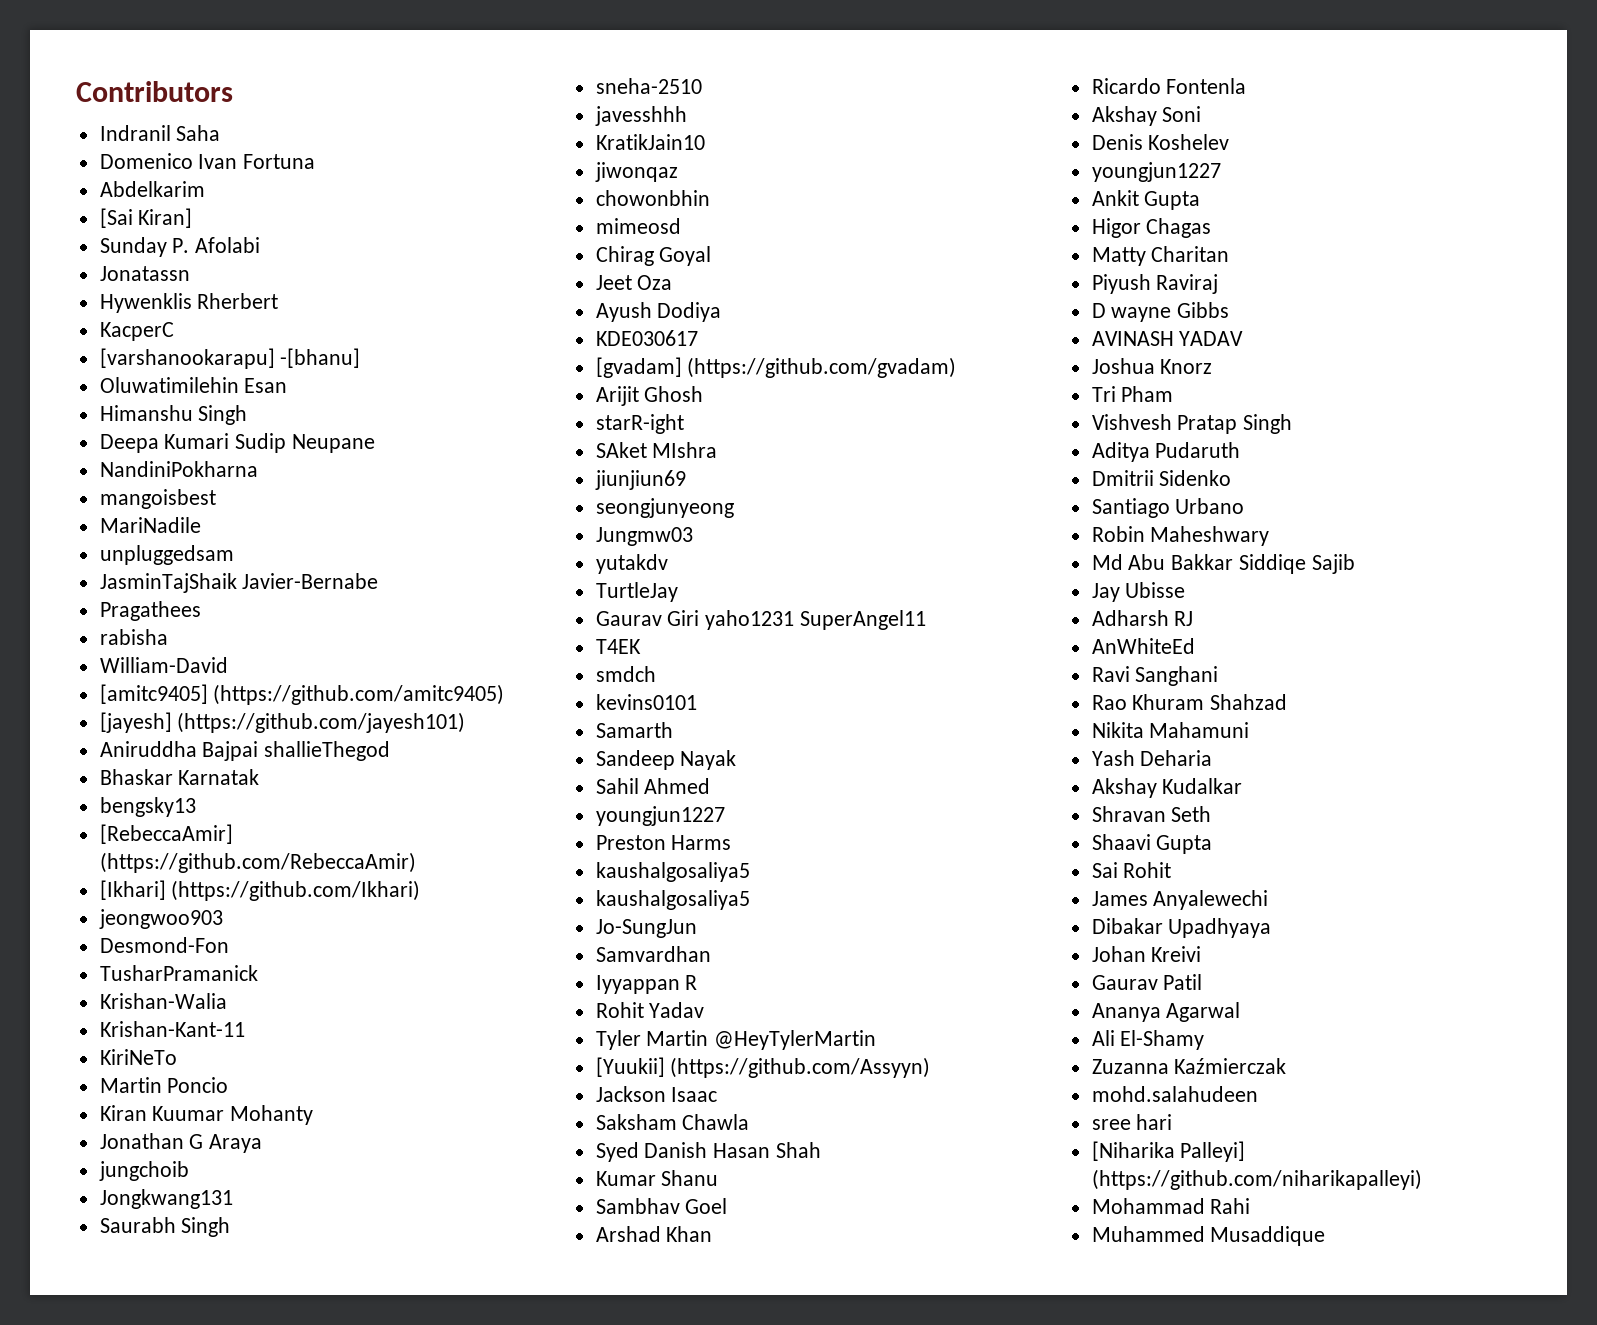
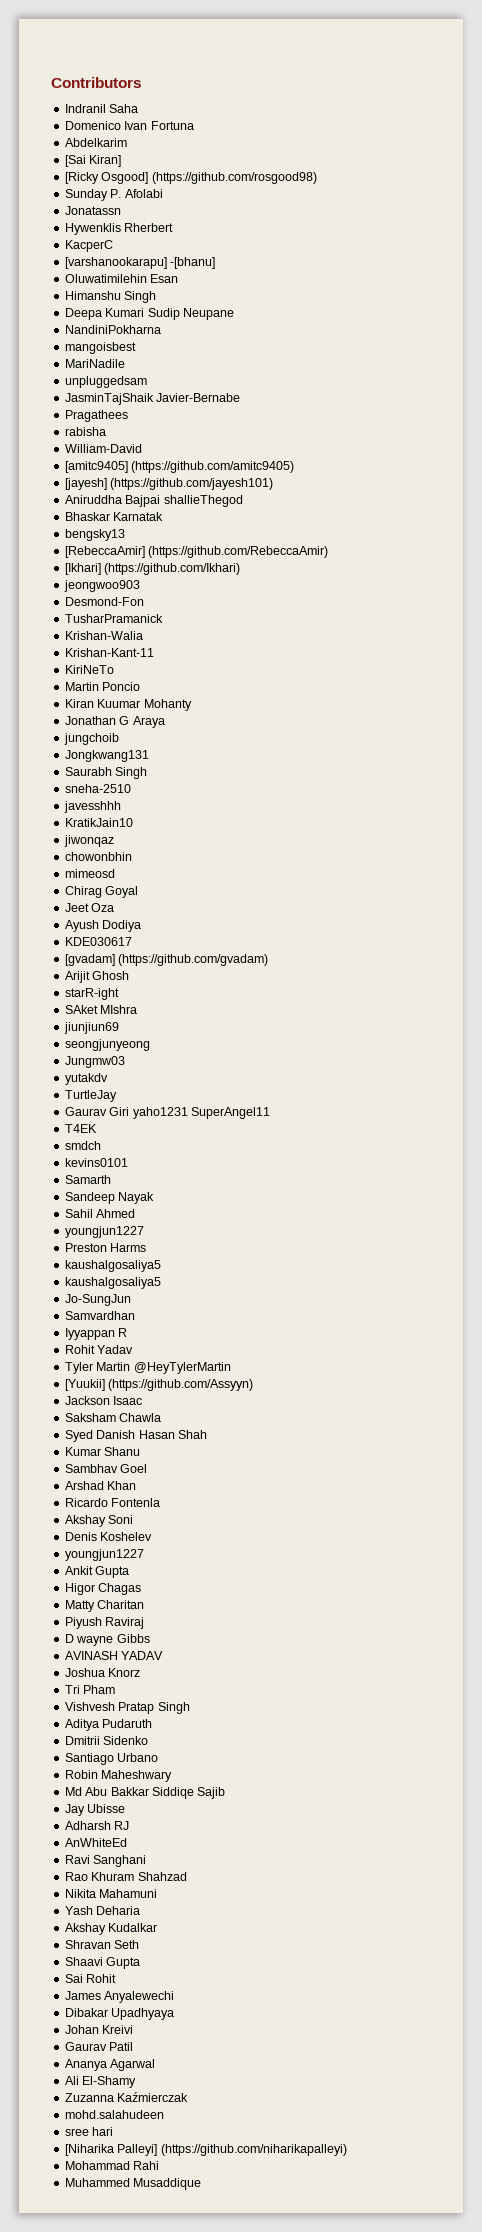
+ [Ricky Osgood] (https://github.com/rosgood98)

